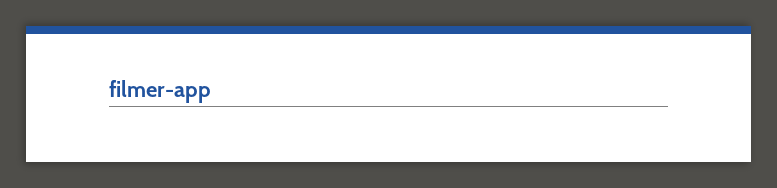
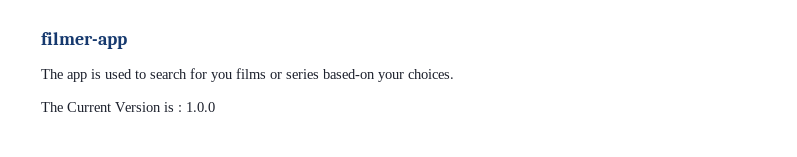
+ The app is used to search for you films or series based-on your choices.
+ The Current Version is : 1.0.0

